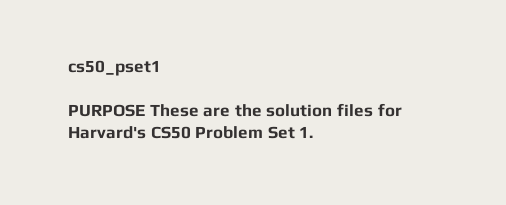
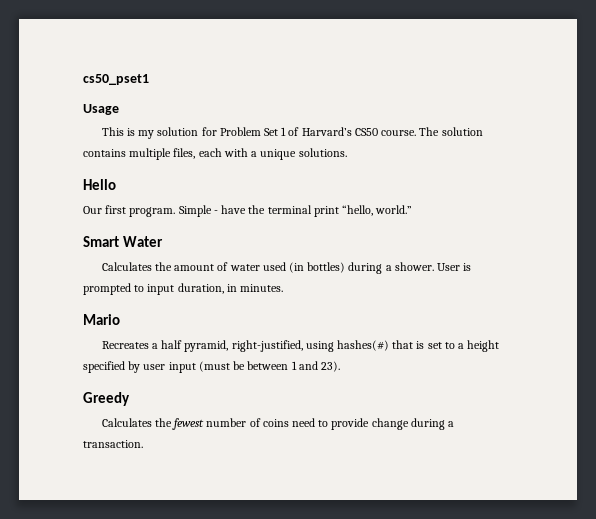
- PURPOSE These are the solution files for Harvard's CS50 Problem Set 1.
+ Usage
+ This is my solution for Problem Set 1 of Harvard’s CS50 course. The solution contains multiple files, each with a unique solutions.
+ Hello
+ Our first program. Simple - have the terminal print “hello, world.”
+ Smart Water
+ Calculates the amount of water used (in bottles) during a shower. User is prompted to input duration, in minutes.
+ Mario
+ Recreates a half pyramid, right-justified, using hashes(#) that is set to a height specified by user input (must be between 1 and 23).
+ Greedy
+ Calculates the fewest number of coins need to provide change during a transaction.

